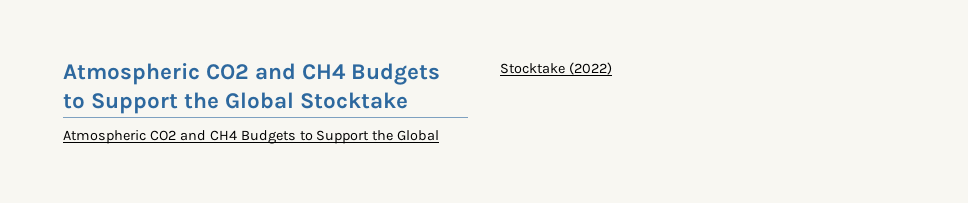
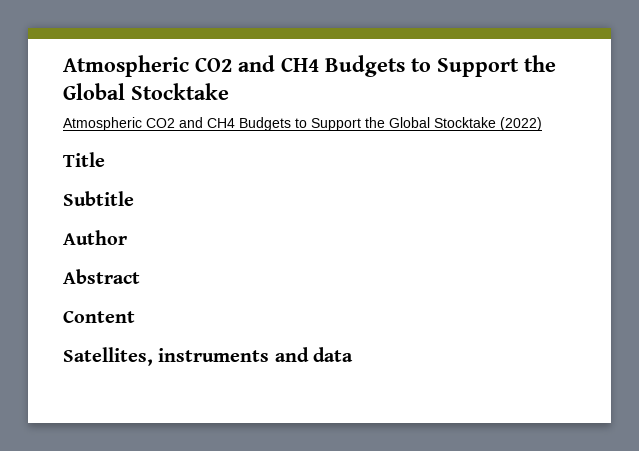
+ Title
+ Subtitle
+ Author
+ Abstract
+ Content
+ Satellites, instruments and data

